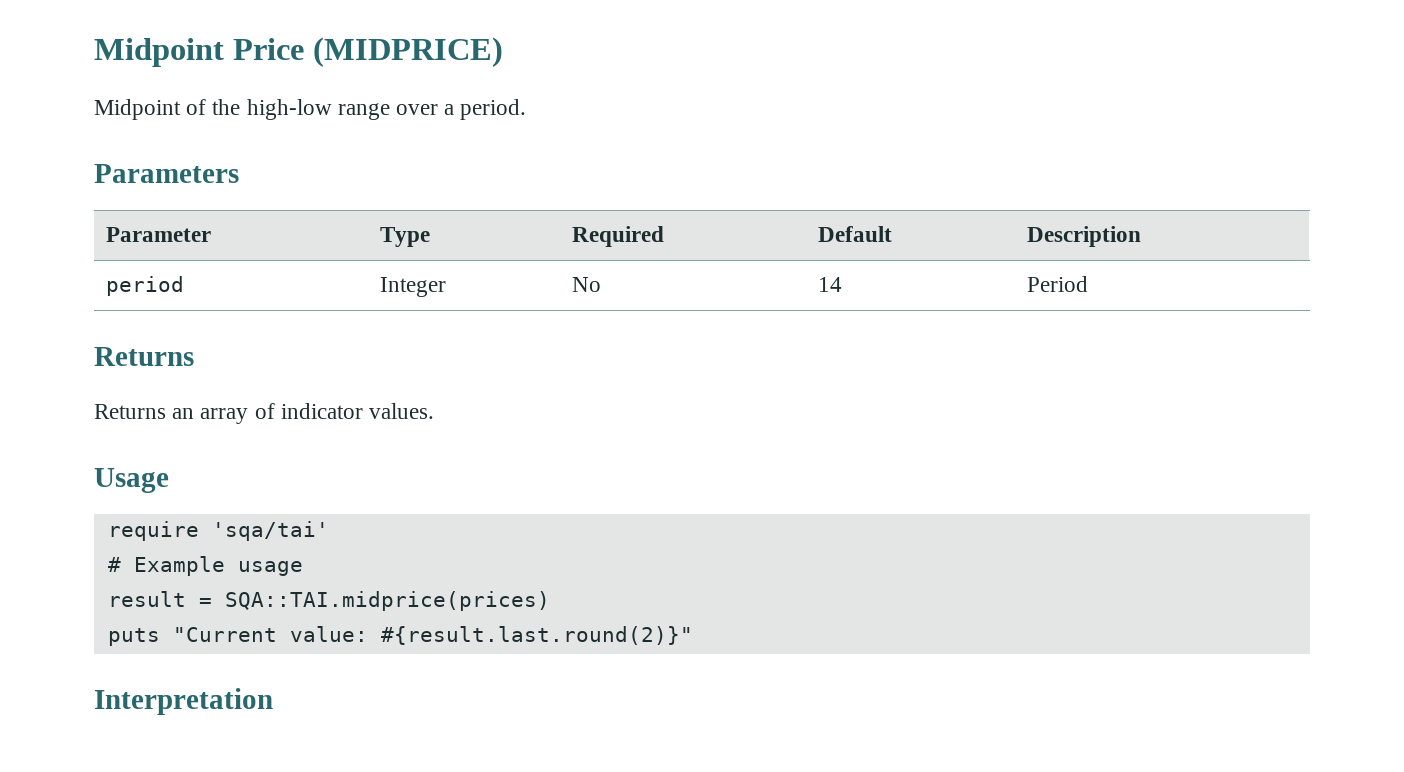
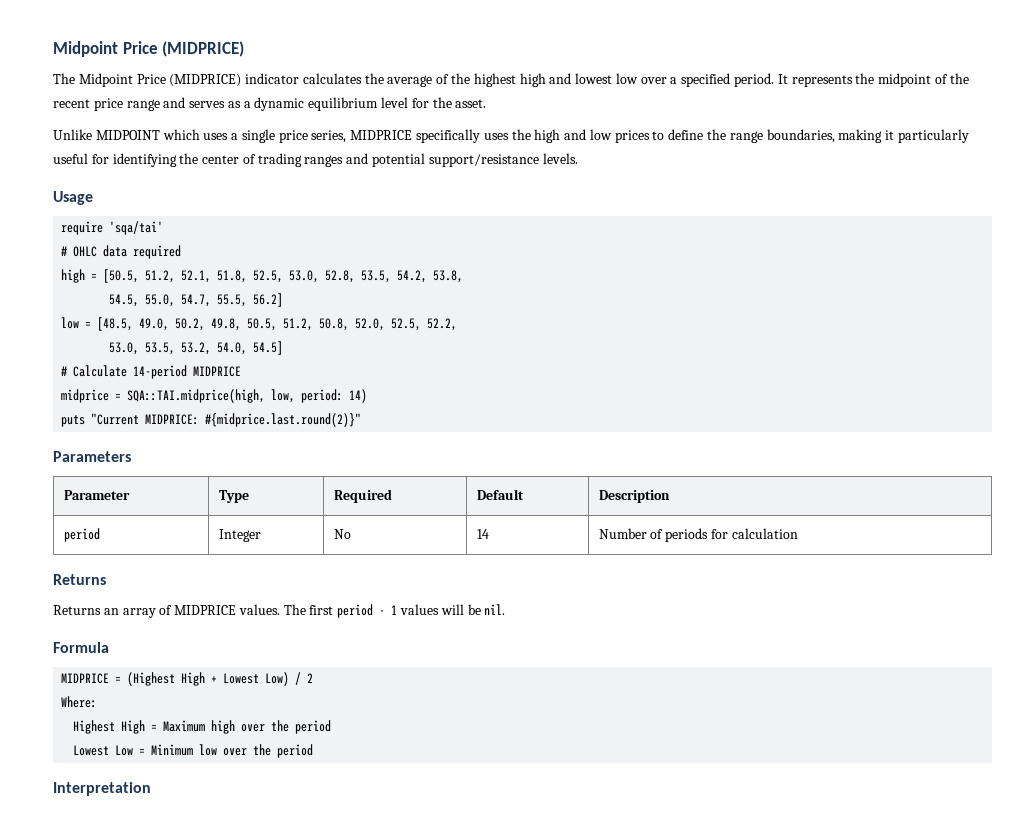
- Midpoint of the high-low range over a period.
+ The Midpoint Price (MIDPRICE) indicator calculates the average of the highest high and lowest low over a specified period. It represents the midpoint of the recent price range and serves as a dynamic equilibrium level for the asset.
+ Unlike MIDPOINT which uses a single price series, MIDPRICE specifically uses the high and low prices to define the range boundaries, making it particularly useful for identifying the center of trading ranges and potential support/resistance levels.
+ Usage
+ require 'sqa/tai'
+ # OHLC data required
+ high = [50.5, 51.2, 52.1, 51.8, 52.5, 53.0, 52.8, 53.5, 54.2, 53.8,
+ 54.5, 55.0, 54.7, 55.5, 56.2]
+ low = [48.5, 49.0, 50.2, 49.8, 50.5, 51.2, 50.8, 52.0, 52.5, 52.2,
+ 53.0, 53.5, 53.2, 54.0, 54.5]
+ # Calculate 14-period MIDPRICE
+ midprice = SQA::TAI.midprice(high, low, period: 14)
+ puts "Current MIDPRICE: #{midprice.last.round(2)}"
- period | Integer | No | 14 | Period
+ period | Integer | No | 14 | Number of periods for calculation
- Returns an array of indicator values.
- Usage
- require 'sqa/tai'
- # Example usage
- result = SQA::TAI.midprice(prices)
- puts "Current value: #{result.last.round(2)}"
+ Returns an array of MIDPRICE values. The first period - 1 values will be nil.
+ Formula
+ MIDPRICE = (Highest High + Lowest Low) / 2
+ Where:
+ Highest High = Maximum high over the period
+ Lowest Low = Minimum low over the period

